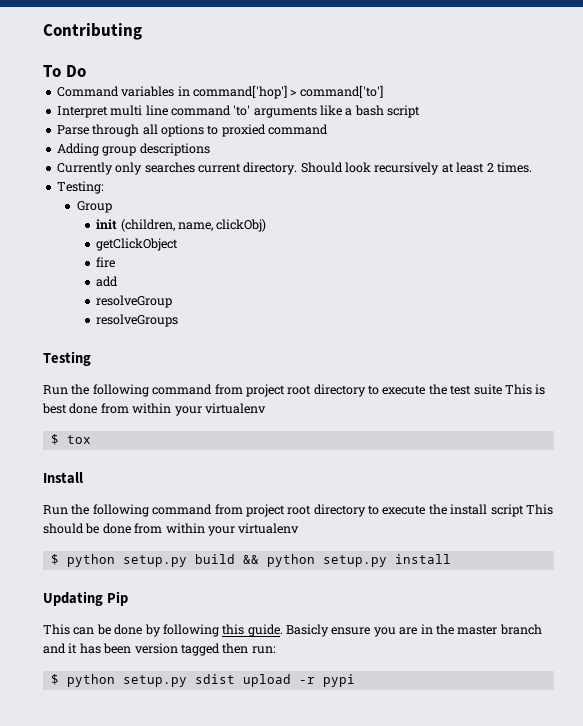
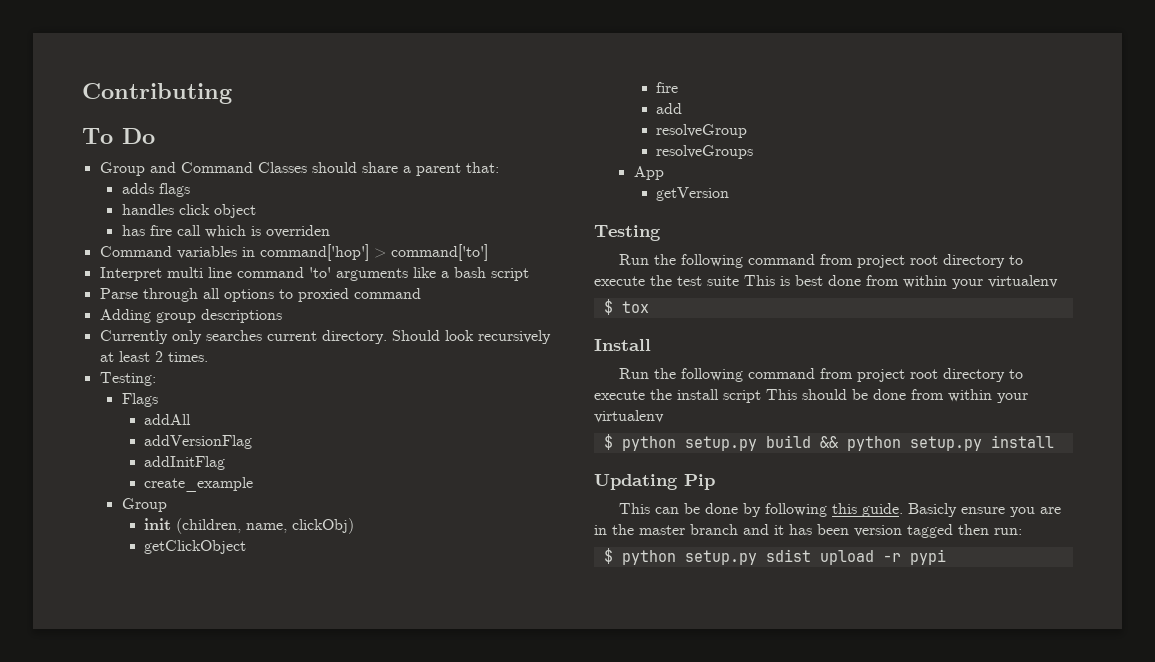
+ Group and Command Classes should share a parent that:
+ adds flags
+ handles click object
+ has fire call which is overriden
+ Flags
+ addAll
+ addVersionFlag
+ addInitFlag
+ create_example
+ App
+ getVersion

